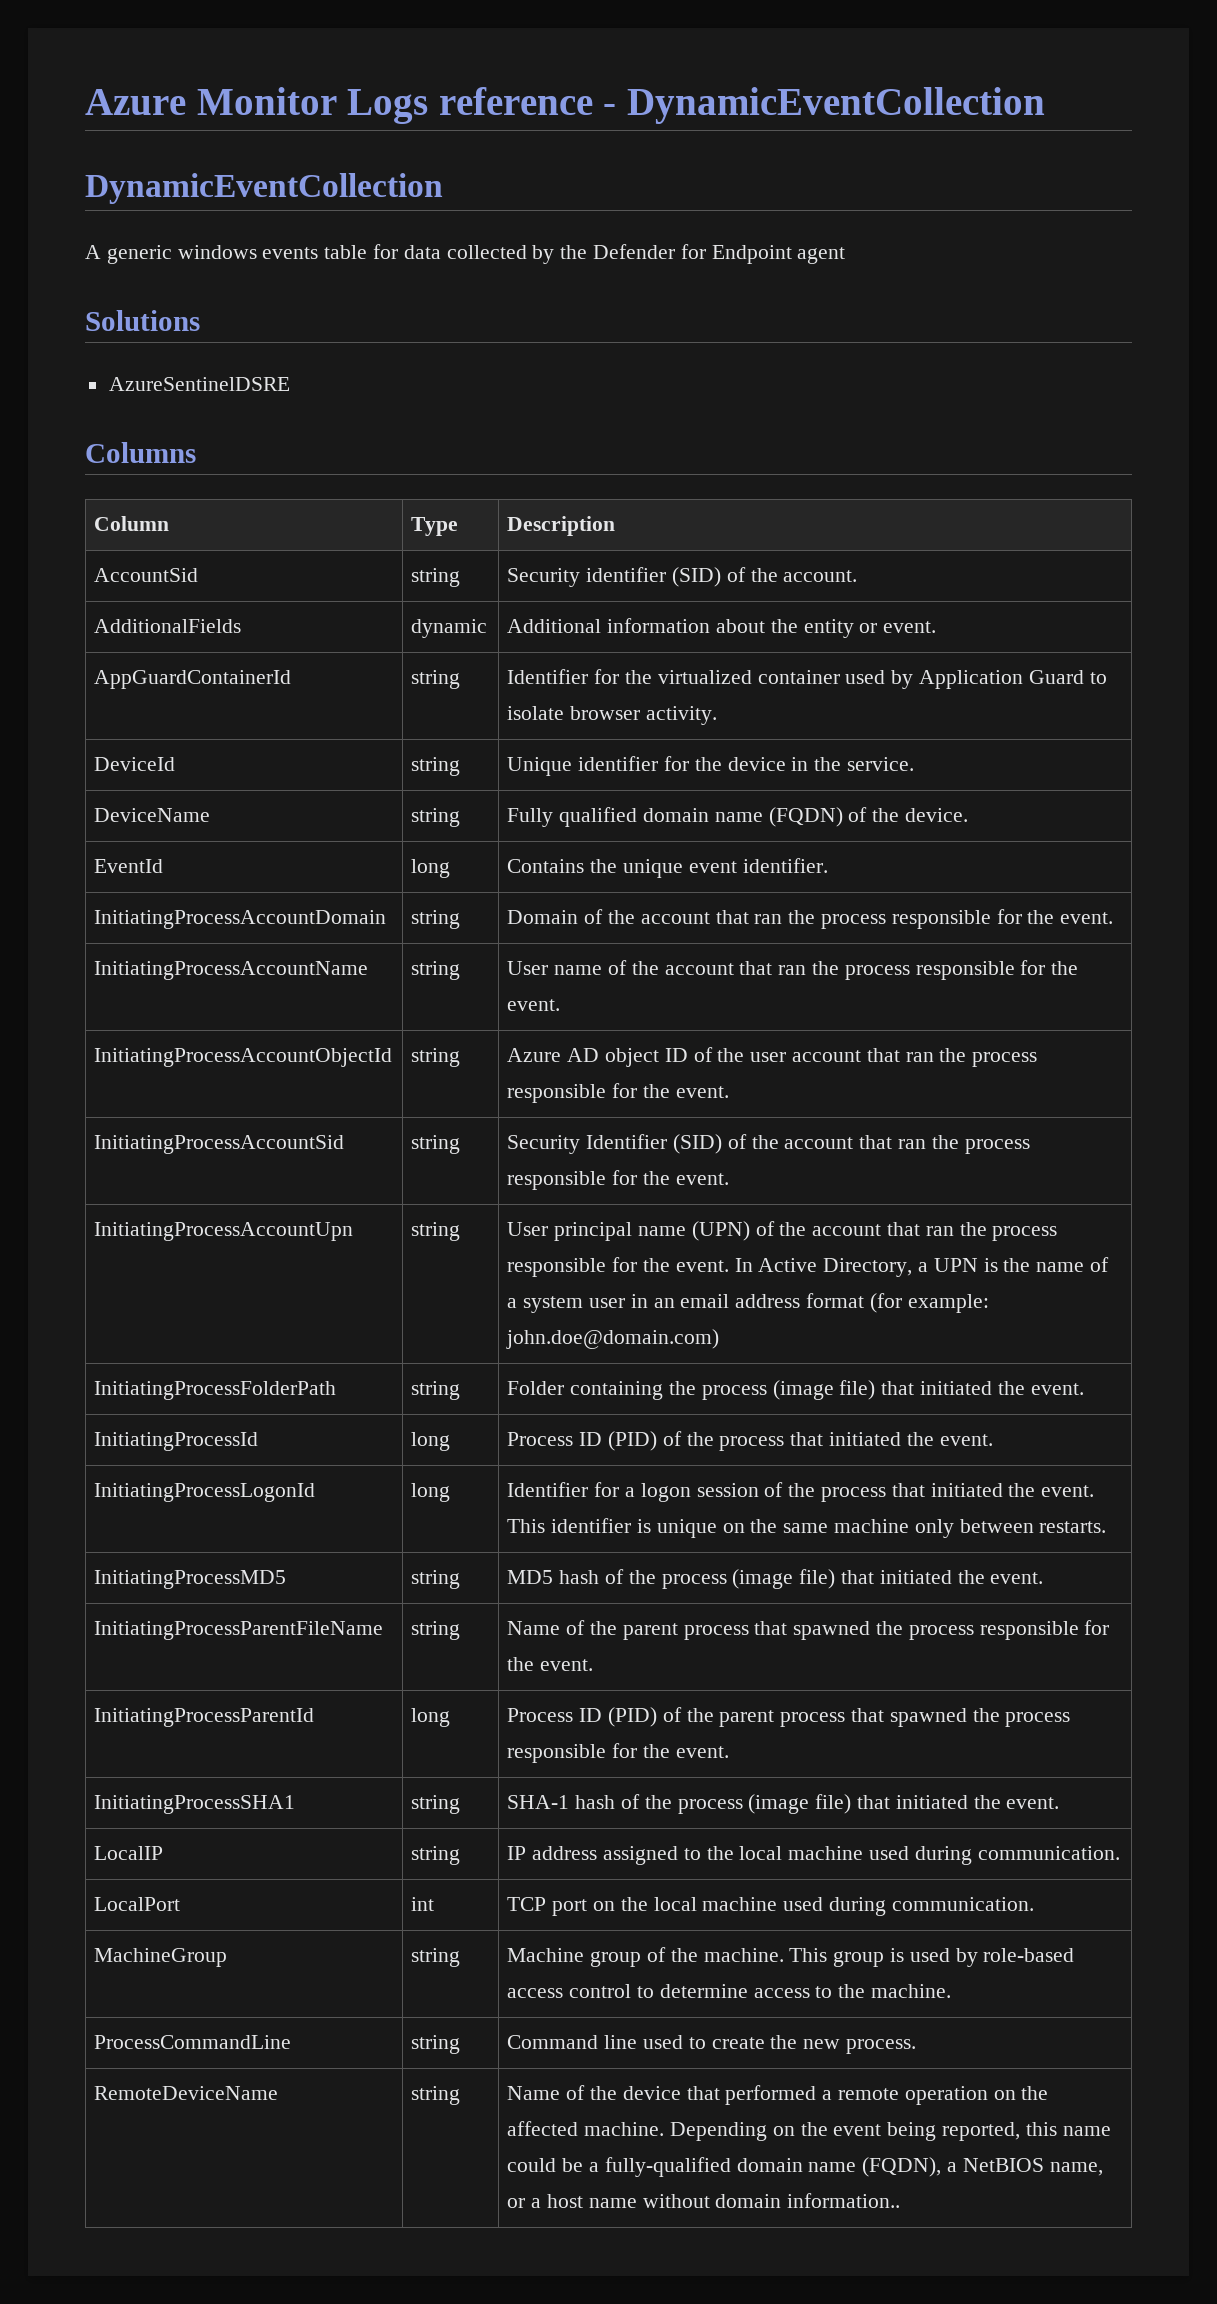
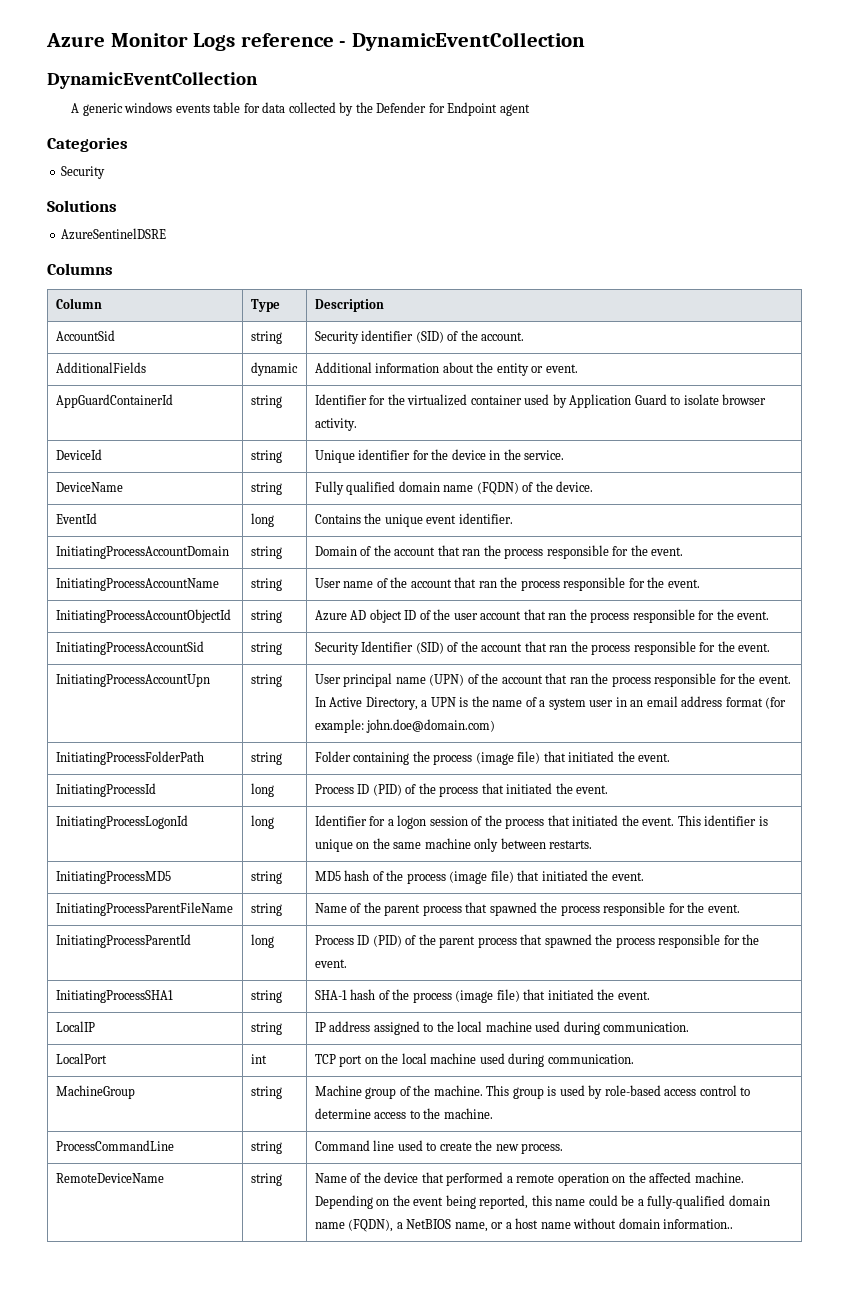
+ Categories
+ Security

